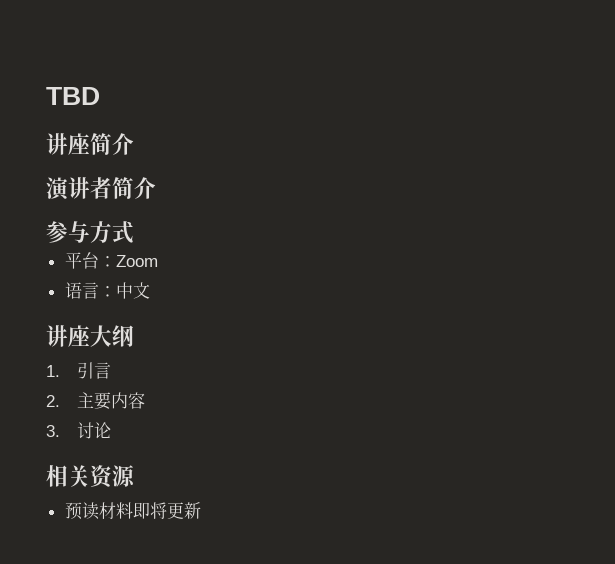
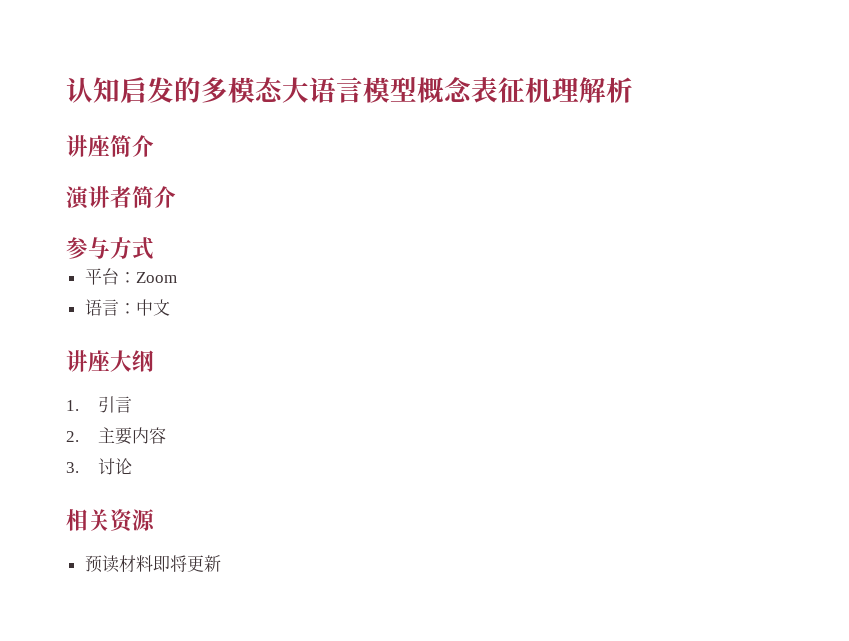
- TBD
+ 认知启发的多模态大语言模型概念表征机理解析

